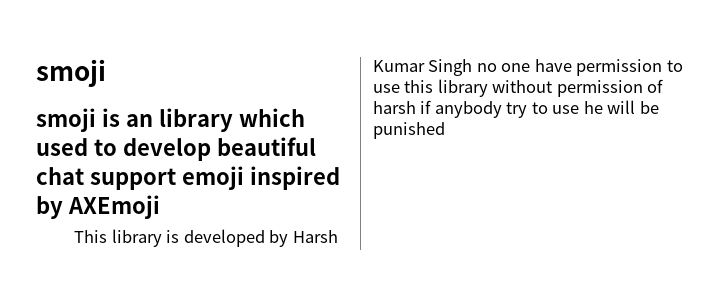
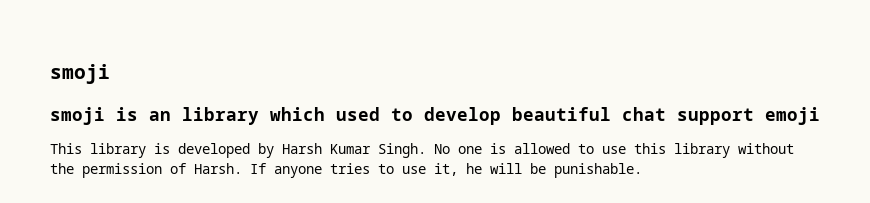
- smoji is an library which used to develop beautiful chat support emoji inspired by AXEmoji
+ smoji is an library which used to develop beautiful chat support emoji
- This library is developed by Harsh Kumar Singh no one have permission to use this library without permission of harsh if anybody try to use he will be punished
+ This library is developed by Harsh Kumar Singh. No one is allowed to use this library without the permission of Harsh. If anyone tries to use it, he will be punishable.

